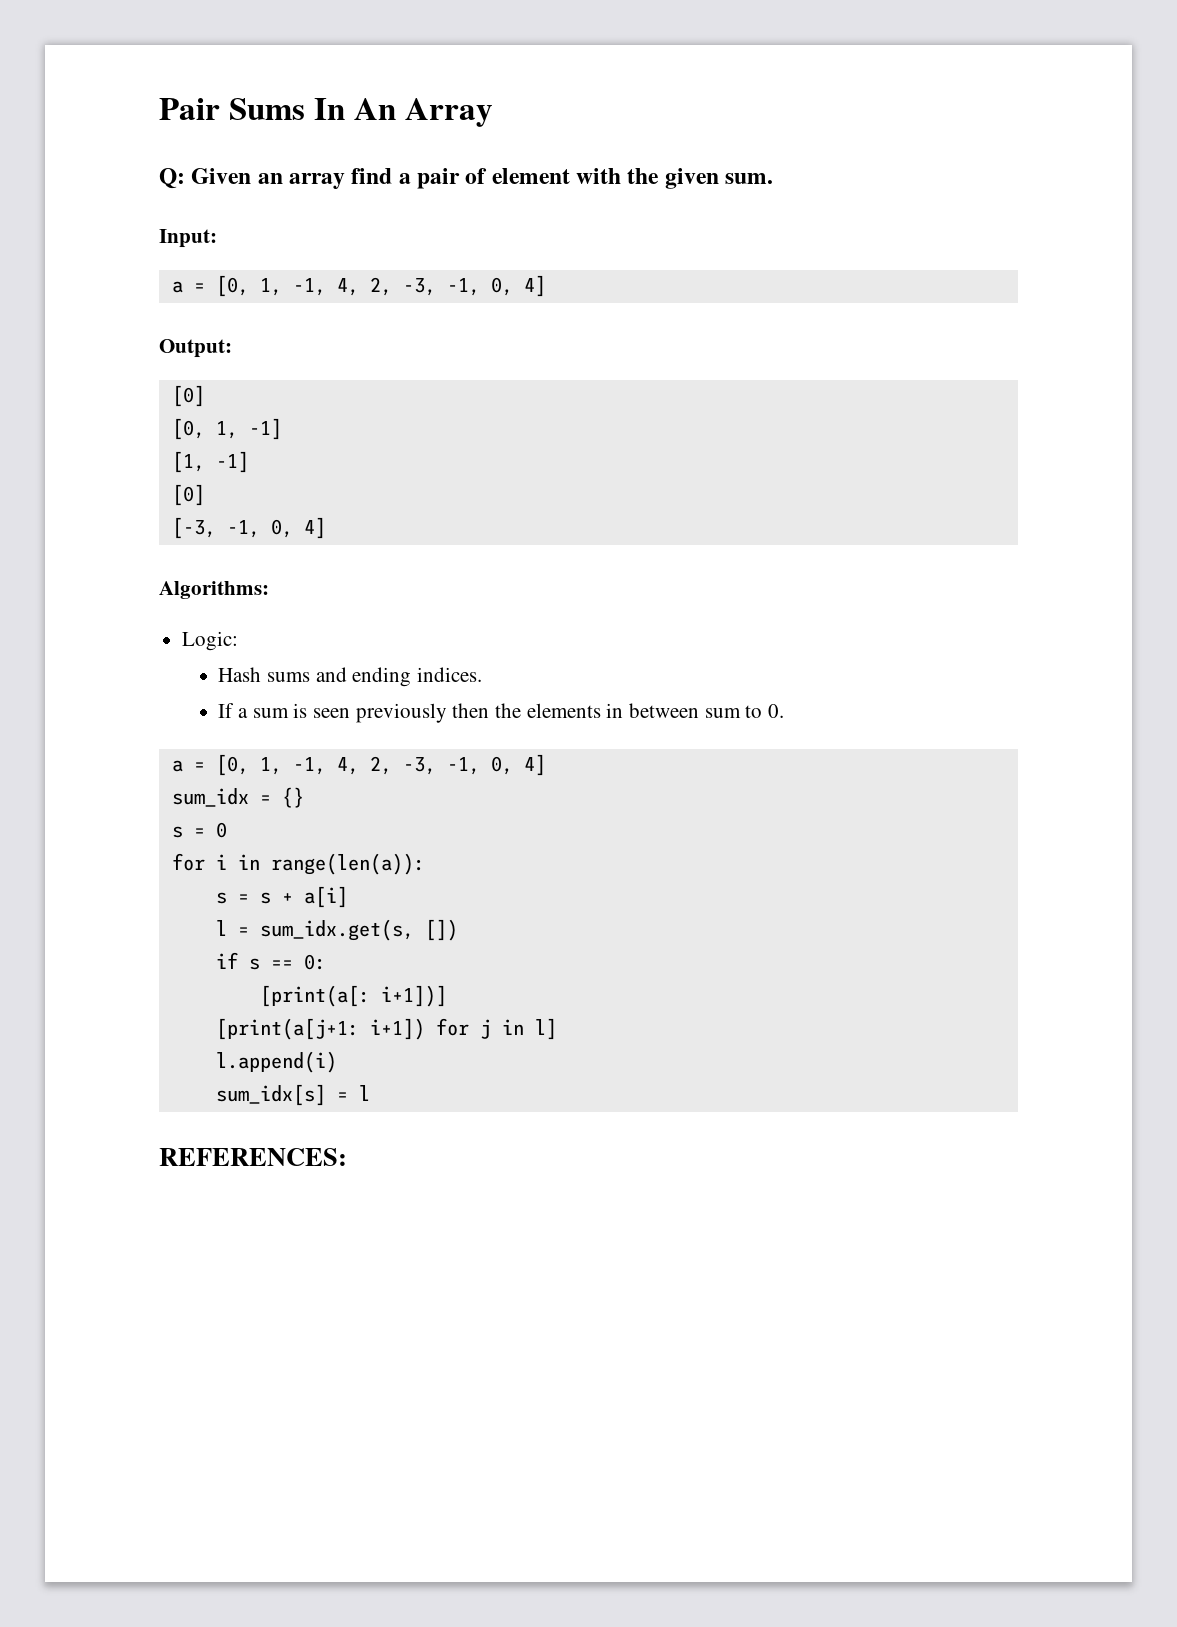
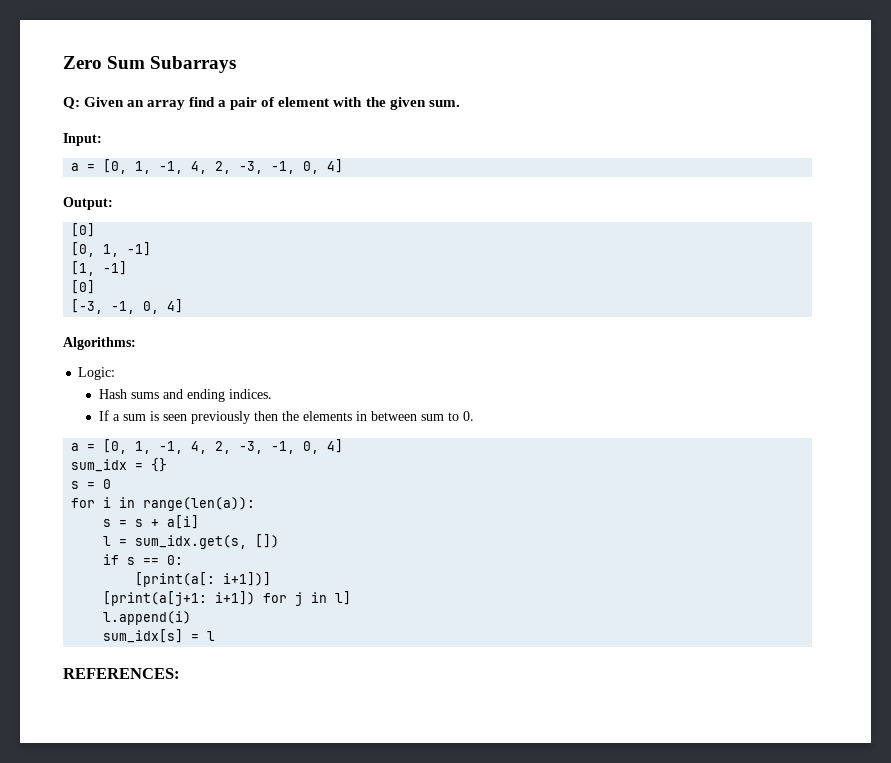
- Pair Sums In An Array
+ Zero Sum Subarrays

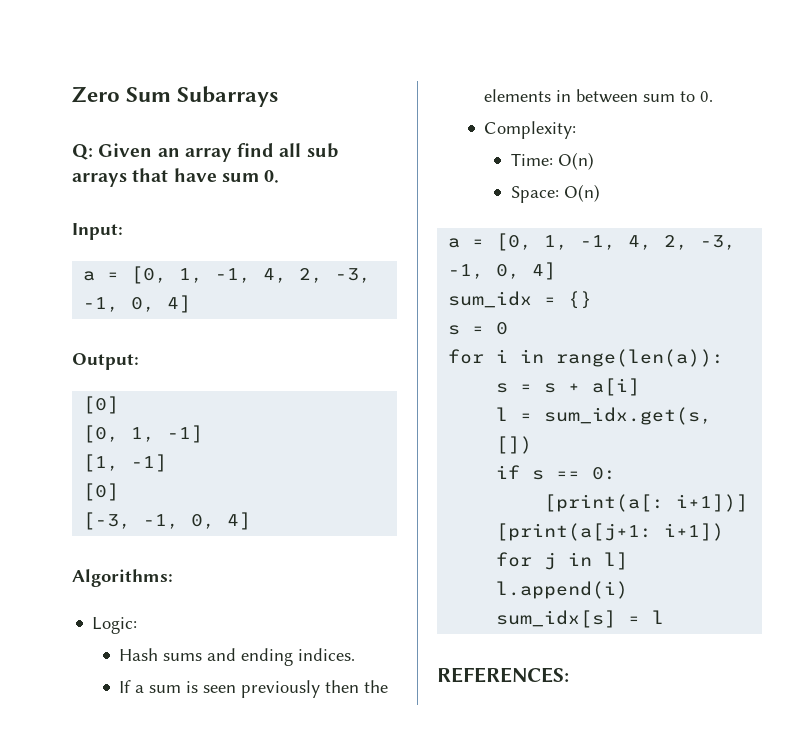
- Q: Given an array find a pair of element with the given sum.
+ Q: Given an array find all sub arrays that have sum 0.
+ Complexity:
+ Time: O(n)
+ Space: O(n)

